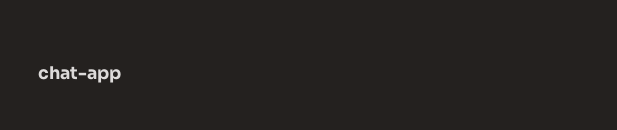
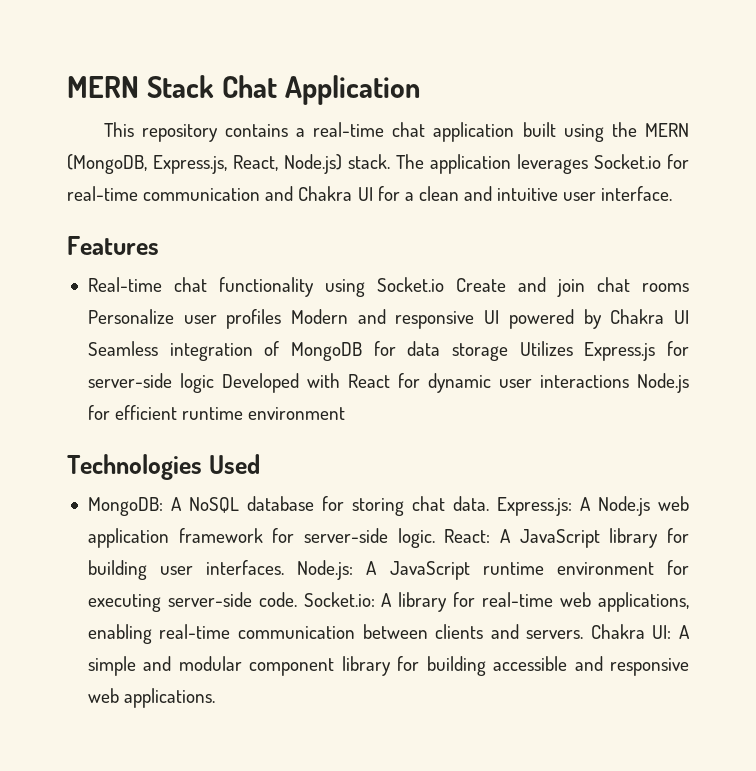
- chat-app
+ MERN Stack Chat Application
+ This repository contains a real-time chat application built using the MERN (MongoDB, Express.js, React, Node.js) stack. The application leverages Socket.io for real-time communication and Chakra UI for a clean and intuitive user interface.
+ Features
+ Real-time chat functionality using Socket.io Create and join chat rooms Personalize user profiles Modern and responsive UI powered by Chakra UI Seamless integration of MongoDB for data storage Utilizes Express.js for server-side logic Developed with React for dynamic user interactions Node.js for efficient runtime environment
+ Technologies Used
+ MongoDB: A NoSQL database for storing chat data. Express.js: A Node.js web application framework for server-side logic. React: A JavaScript library for building user interfaces. Node.js: A JavaScript runtime environment for executing server-side code. Socket.io: A library for real-time web applications, enabling real-time communication between clients and servers. Chakra UI: A simple and modular component library for building accessible and responsive web applications.

